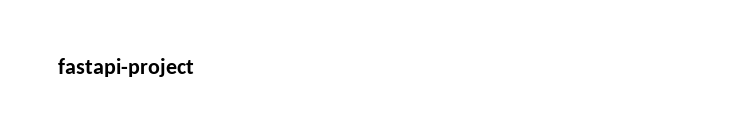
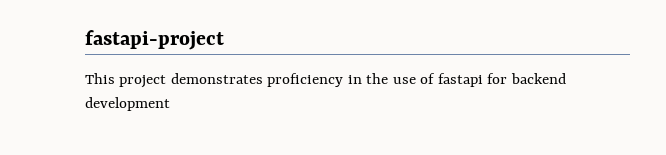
+ This project demonstrates proficiency in the use of fastapi for backend development

